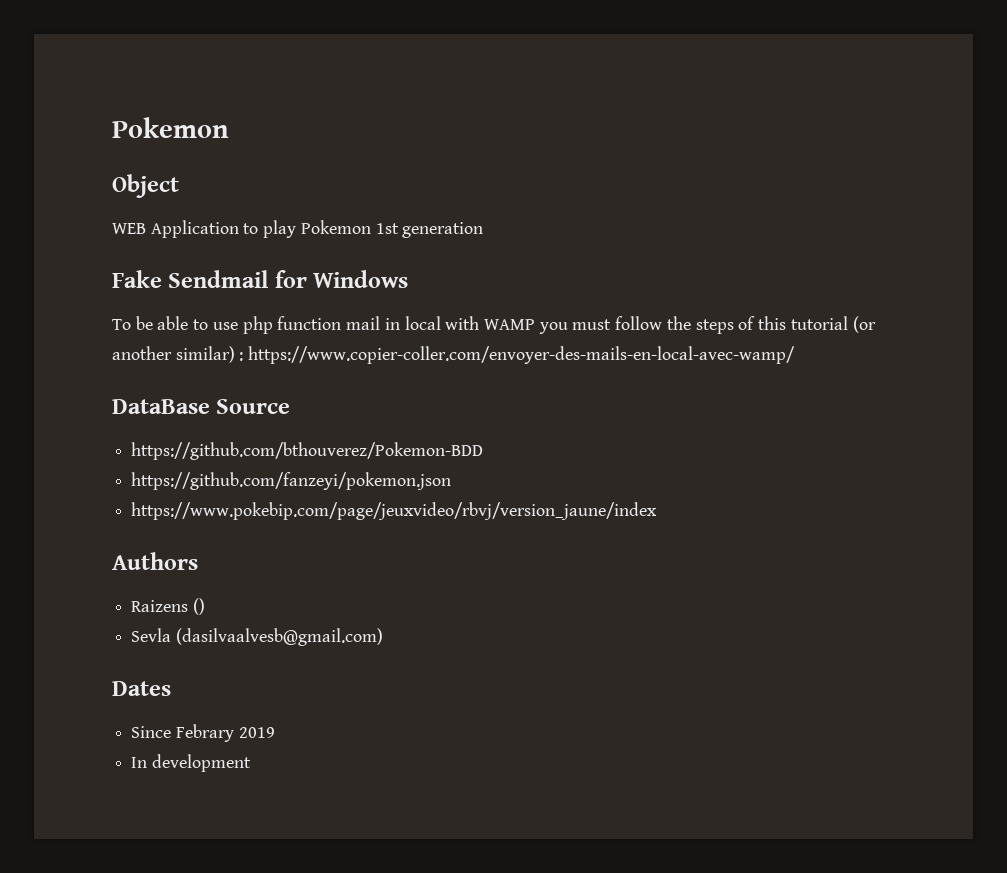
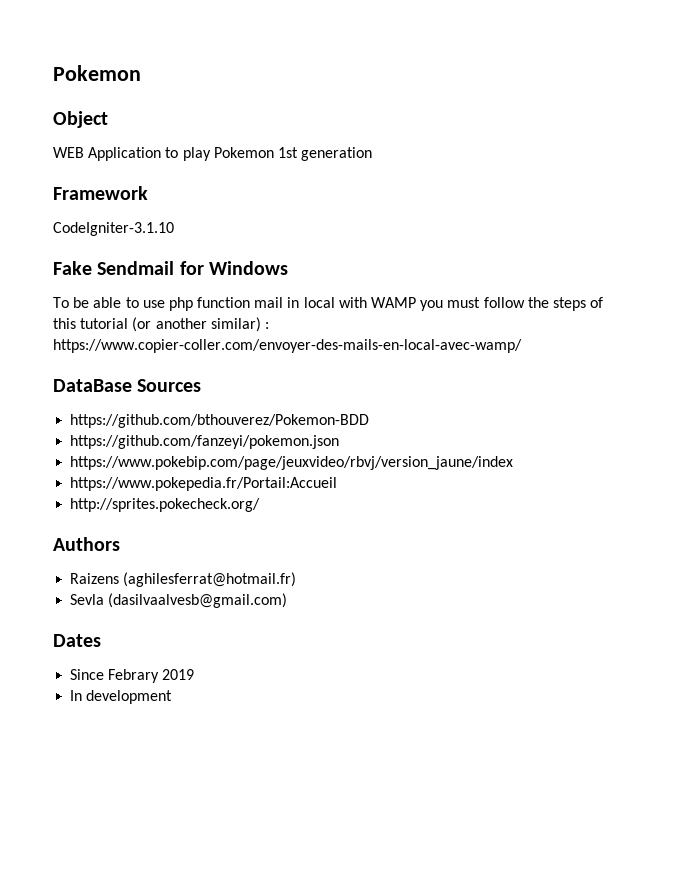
+ Framework
+ CodeIgniter-3.1.10
- DataBase Source
+ DataBase Sources
+ https://www.pokepedia.fr/Portail:Accueil
+ http://sprites.pokecheck.org/
- Raizens ()
+ Raizens (aghilesferrat@hotmail.fr)

